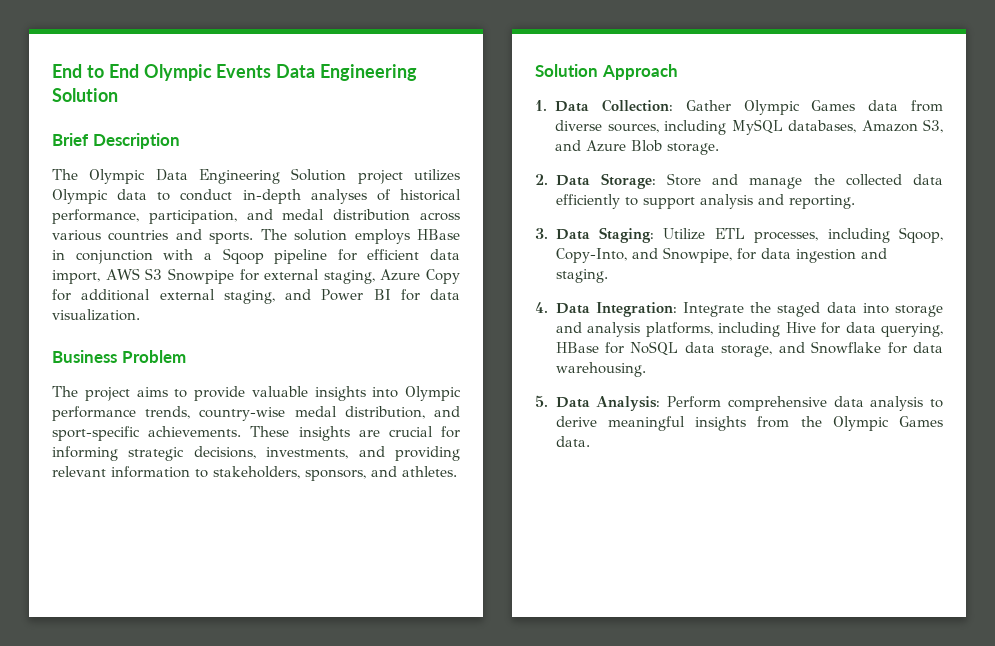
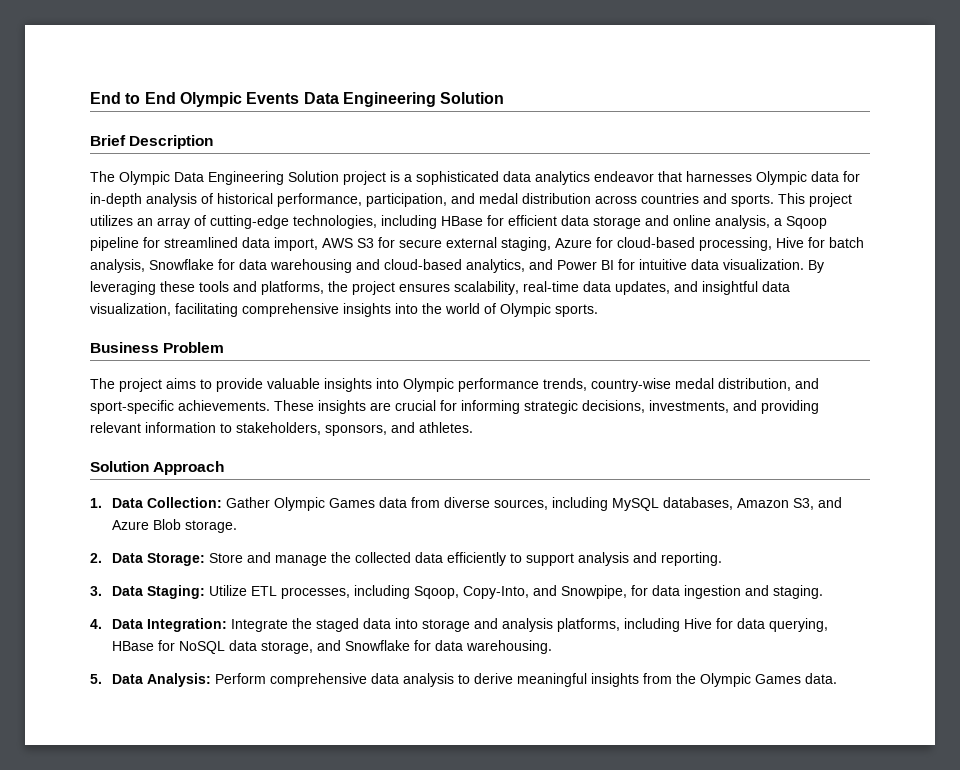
- The Olympic Data Engineering Solution project utilizes Olympic data to conduct in-depth analyses of historical performance, participation, and medal distribution across various countries and sports.
+ The Olympic Data Engineering Solution project is a sophisticated data analytics endeavor that harnesses Olympic data for in-depth analysis of historical performance, participation, and medal distribution across countries and sports.
- The solution employs HBase in conjunction with a Sqoop pipeline for efficient data import, AWS S3 Snowpipe for external staging, Azure Copy for additional external staging, and Power BI for data visualization.
+ This project utilizes an array of cutting-edge technologies, including HBase for efficient data storage and online analysis, a Sqoop pipeline for streamlined data import, AWS S3 for secure external staging, Azure for cloud-based processing, Hive for batch analysis, Snowflake for data warehousing and cloud-based analytics, and Power BI for intuitive data visualization. By leveraging these tools and platforms, the project ensures scalability, real-time data updates, and insightful data visualization, facilitating comprehensive insights into the world of Olympic sports.

